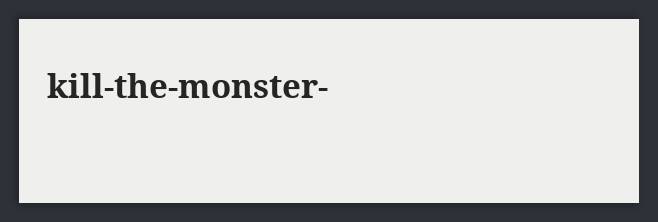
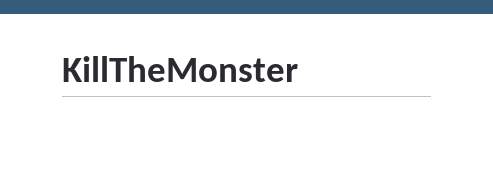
- kill-the-monster-
+ KillTheMonster

